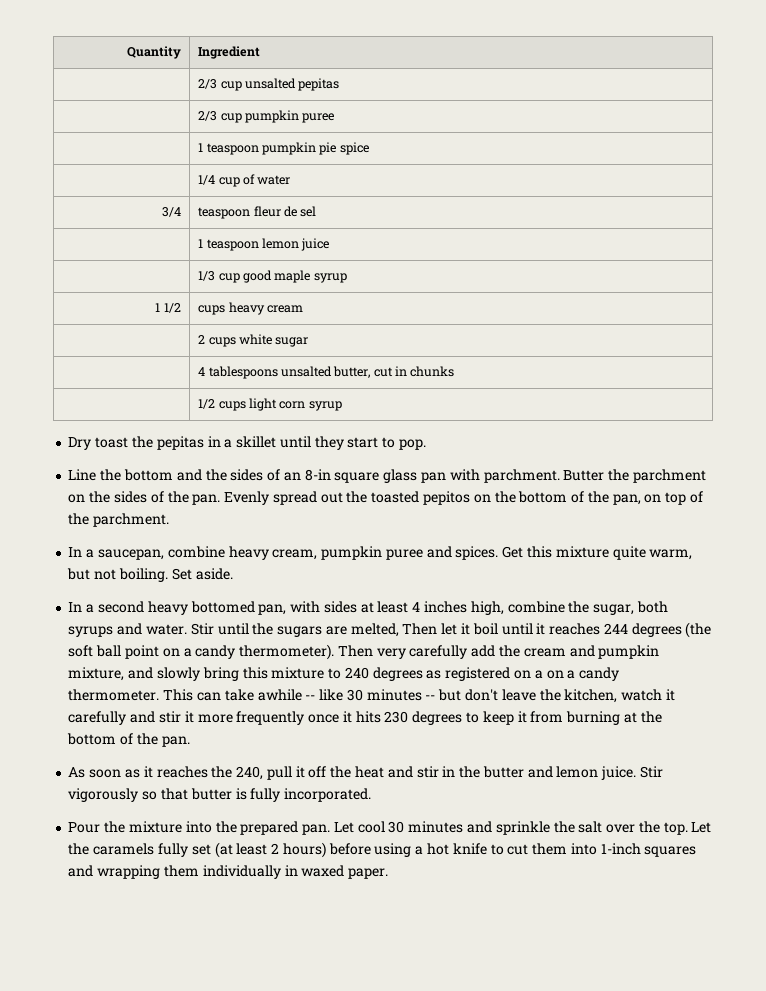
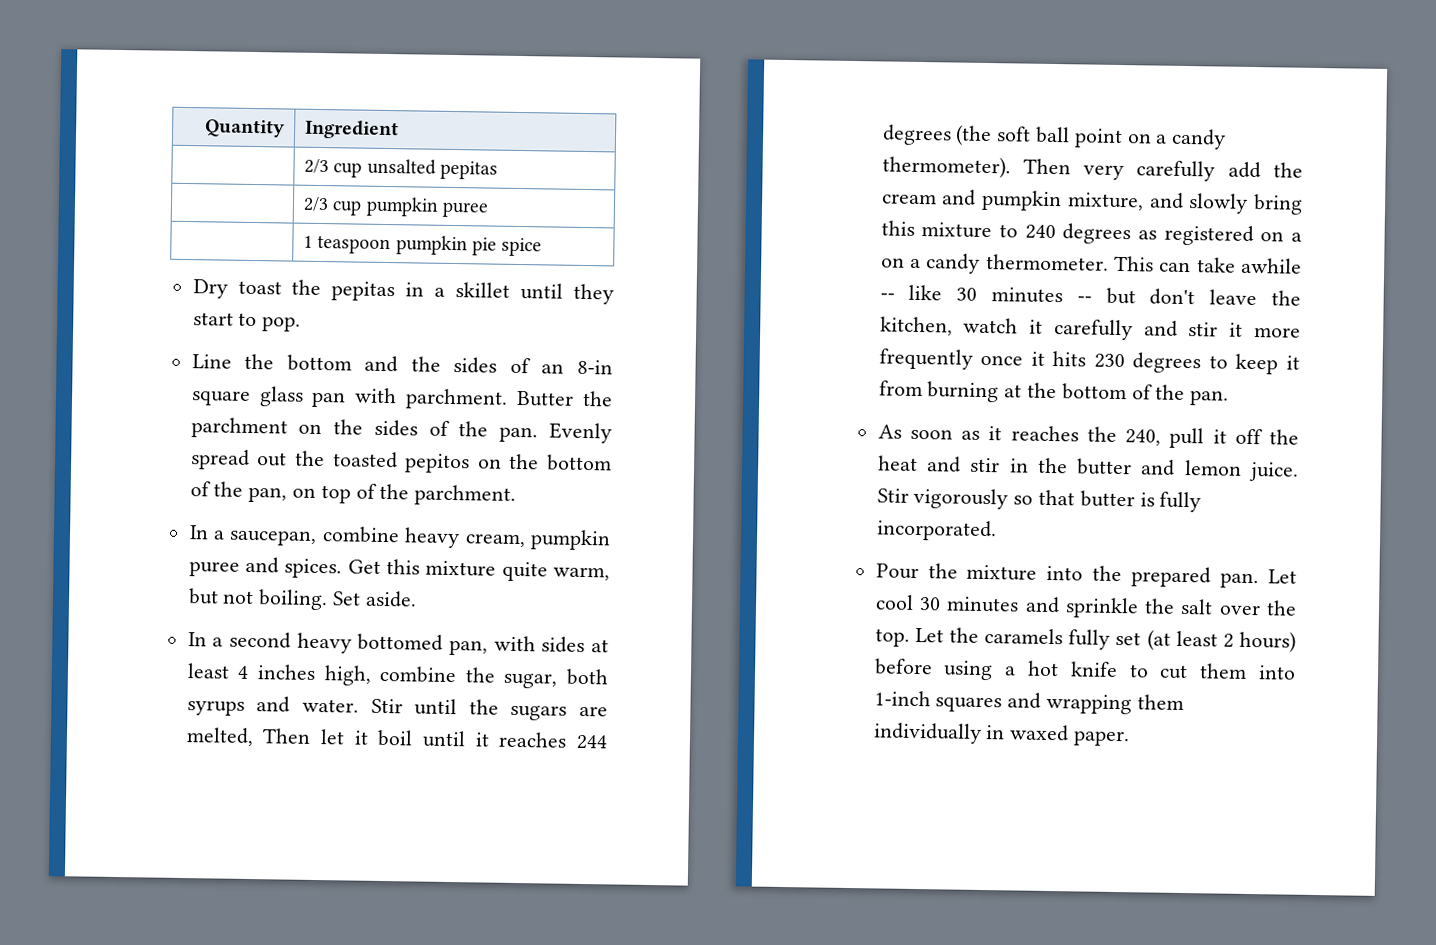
- | 1/4 cup of water
- 3/4 | teaspoon fleur de sel
- | 1 teaspoon lemon juice
- | 1/3 cup good maple syrup
- 1 1/2 | cups heavy cream
- | 2 cups white sugar
- | 4 tablespoons unsalted butter, cut in chunks
- | 1/2 cups light corn syrup

